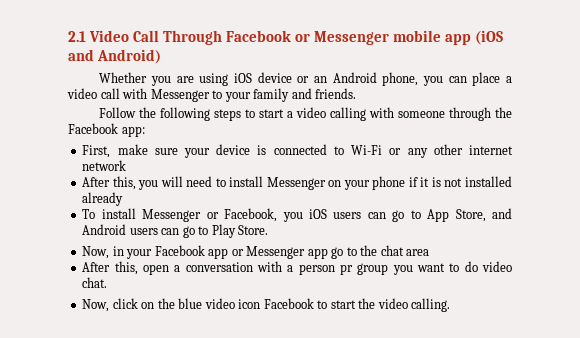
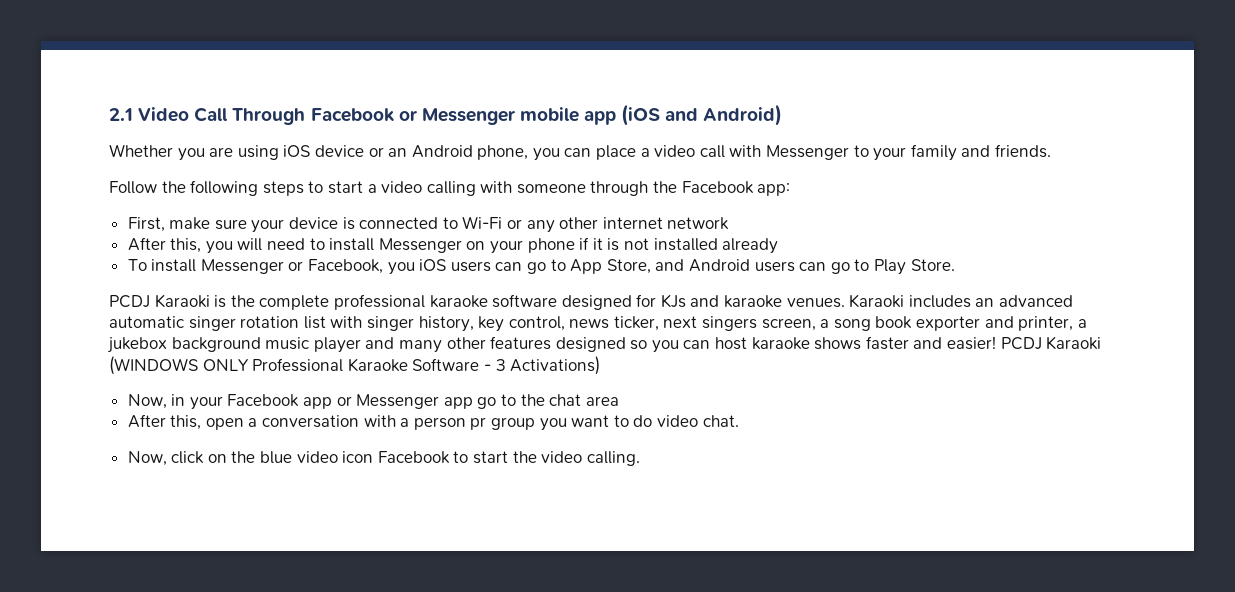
+ PCDJ Karaoki is the complete professional karaoke software designed for KJs and karaoke venues. Karaoki includes an advanced automatic singer rotation list with singer history, key control, news ticker, next singers screen, a song book exporter and printer, a jukebox background music player and many other features designed so you can host karaoke shows faster and easier! PCDJ Karaoki (WINDOWS ONLY Professional Karaoke Software - 3 Activations)

